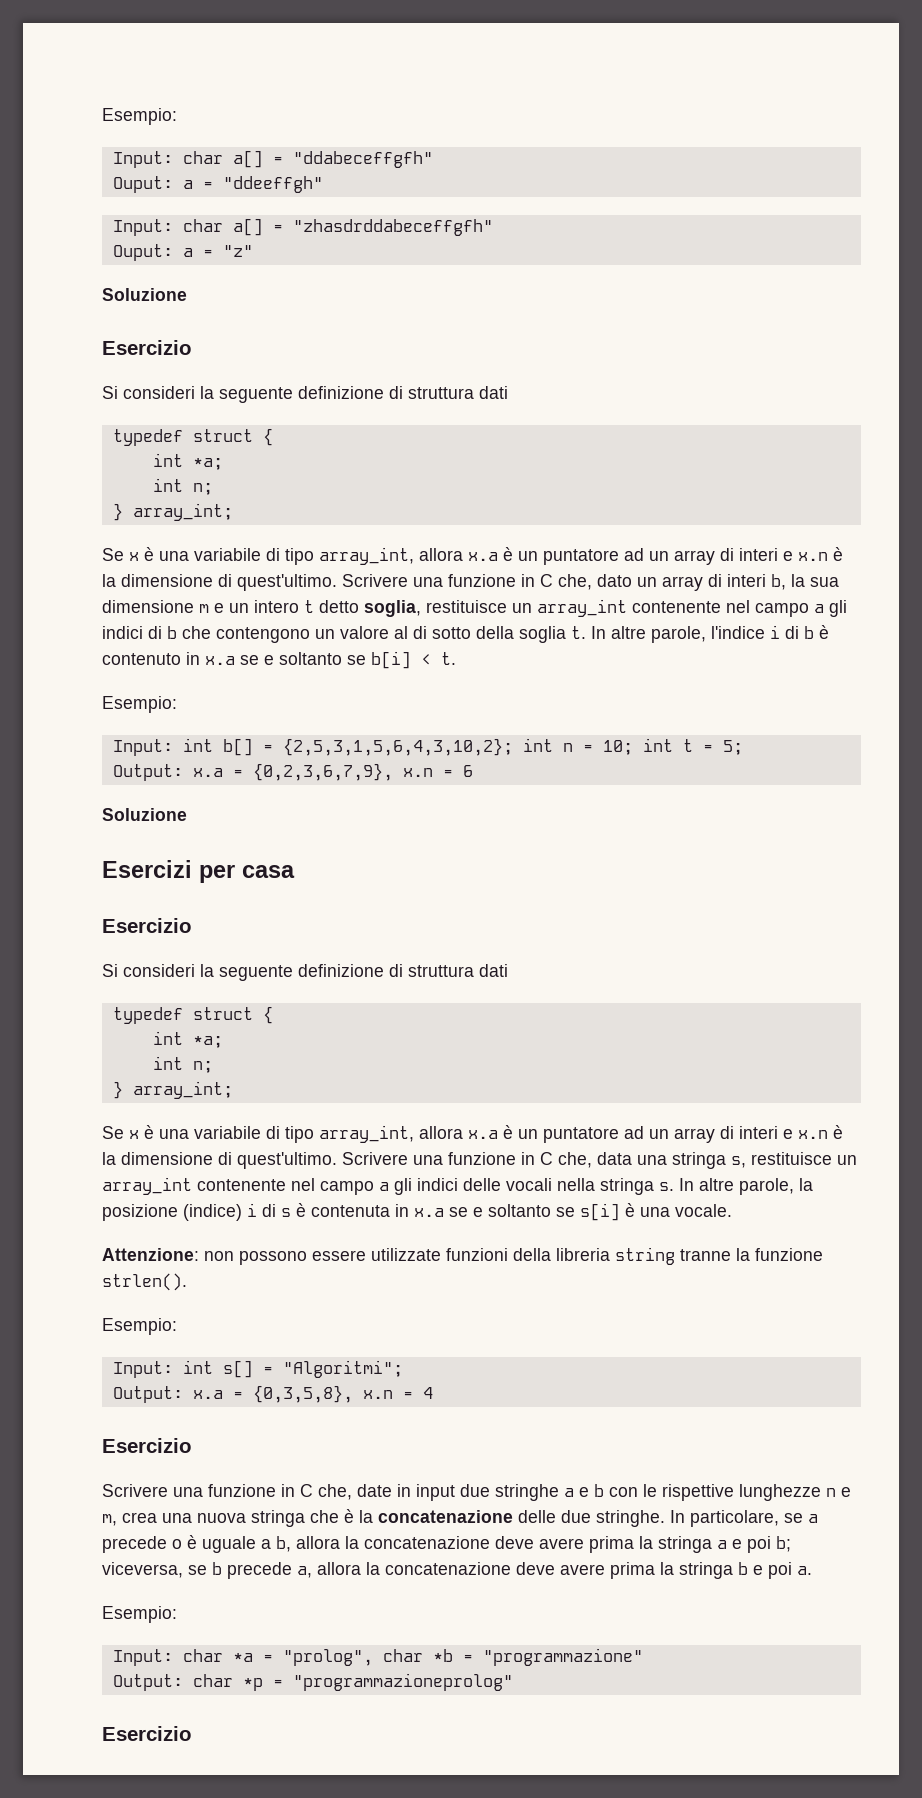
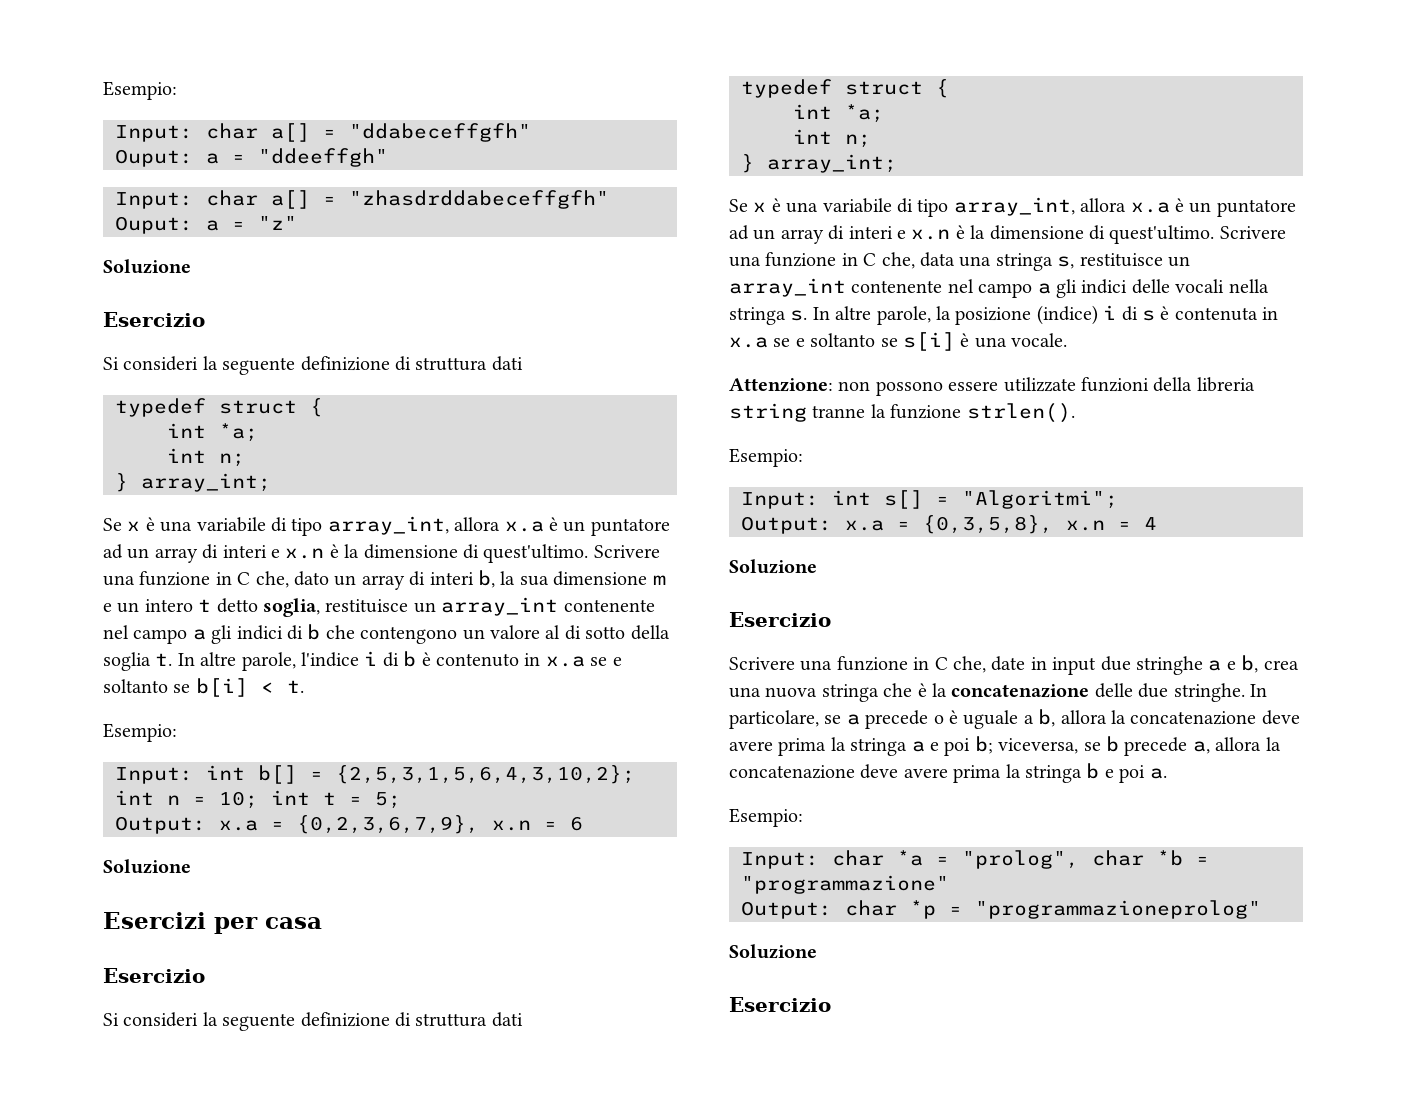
  Output: x.a = {0,3,5,8}, x.n = 4
+ Soluzione
- Scrivere una funzione in C che, date in input due stringhe a e b con le rispettive lunghezze n e m, crea una nuova stringa che è la concatenazione delle due stringhe.
+ Scrivere una funzione in C che, date in input due stringhe a e b, crea una nuova stringa che è la concatenazione delle due stringhe.
  Output: char *p = "programmazioneprolog"
+ Soluzione

